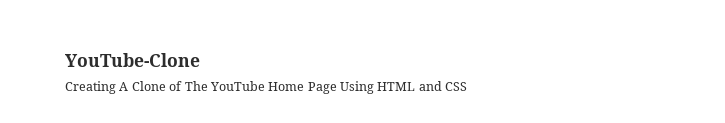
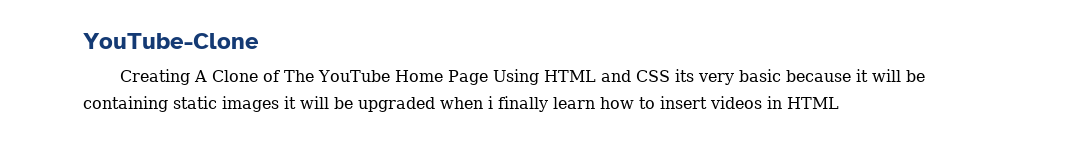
- Creating A Clone of The YouTube Home Page Using HTML and CSS
+ Creating A Clone of The YouTube Home Page Using HTML and CSS its very basic because it will be containing static images it will be upgraded when i finally learn how to insert videos in HTML

